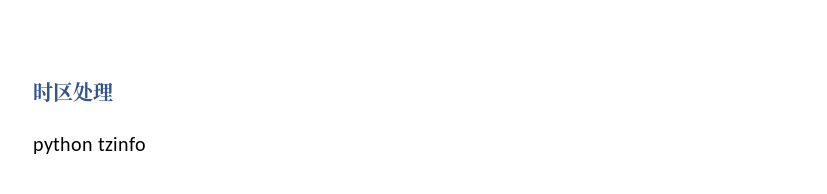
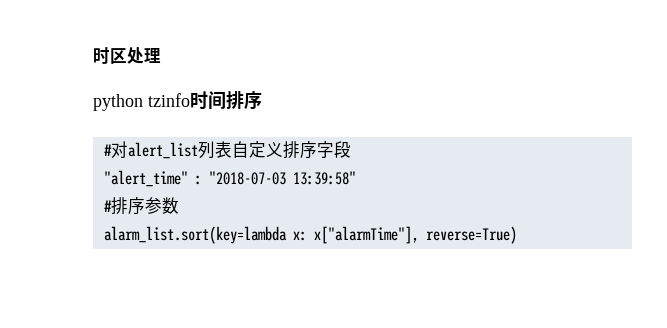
- python tzinfo
+ python tzinfo时间排序
+ #对alert_list列表自定义排序字段
+ "alert_time" : "2018-07-03 13:39:58"
+ #排序参数
+ alarm_list.sort(key=lambda x: x["alarmTime"], reverse=True)

